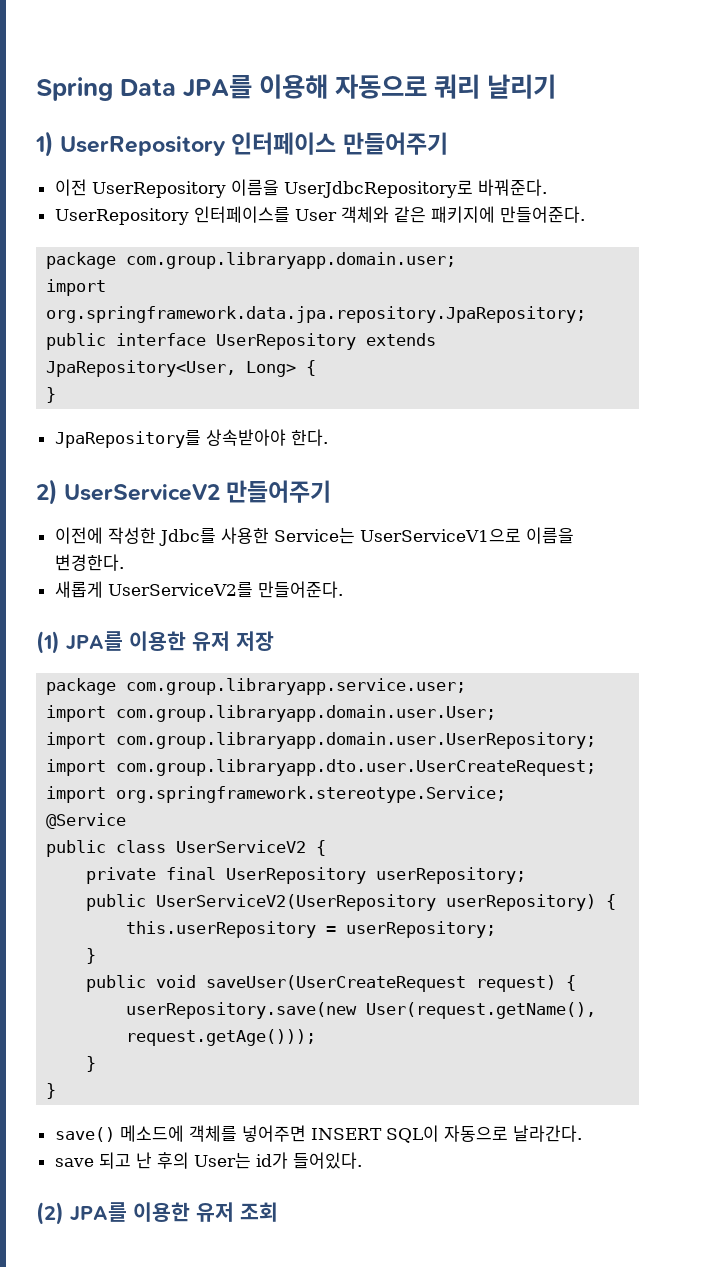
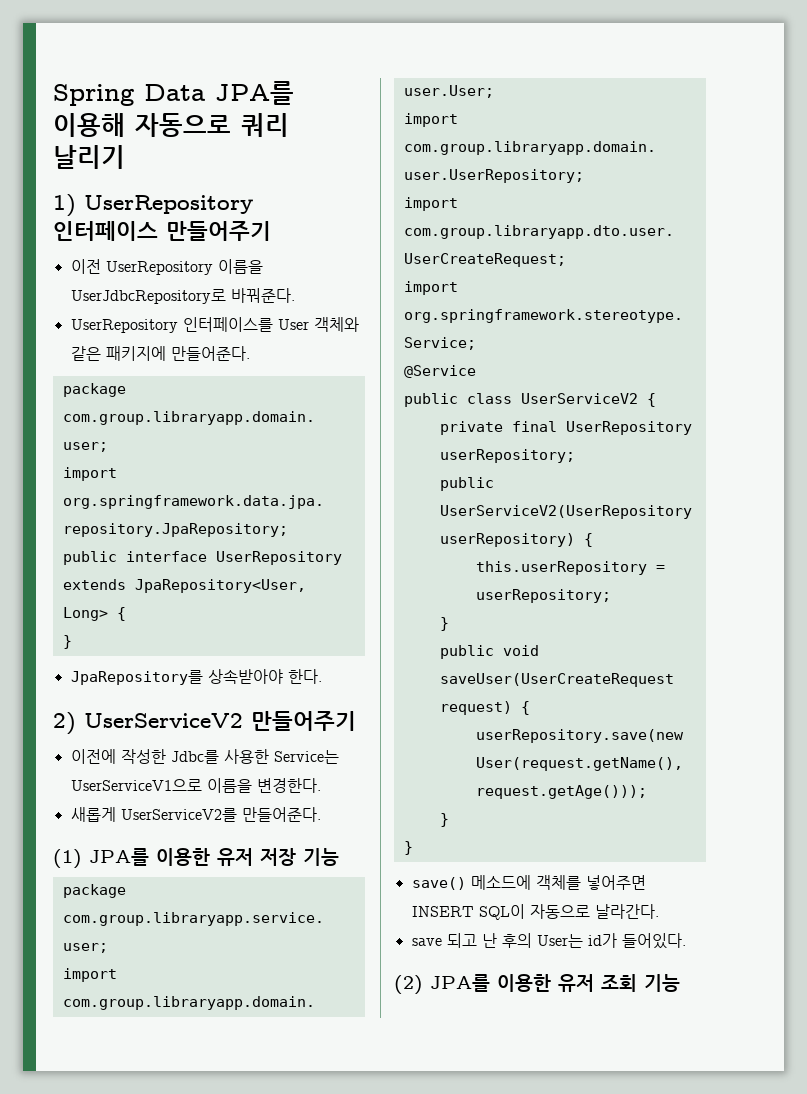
- (1) JPA를 이용한 유저 저장
+ (1) JPA를 이용한 유저 저장 기능
- (2) JPA를 이용한 유저 조회
+ (2) JPA를 이용한 유저 조회 기능

